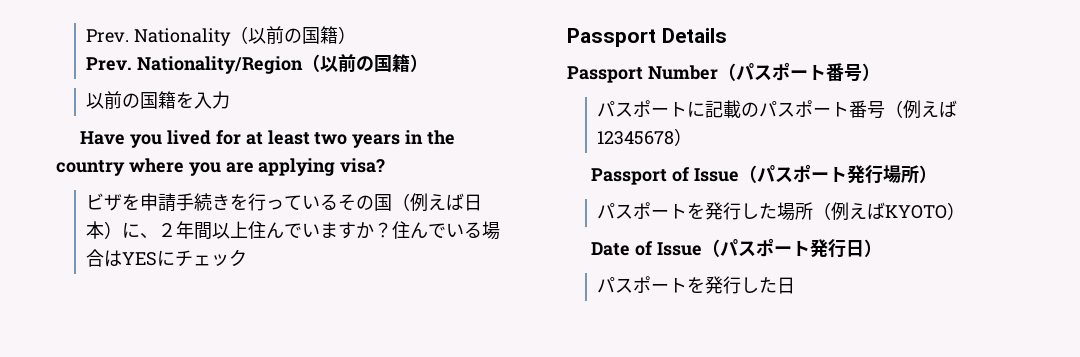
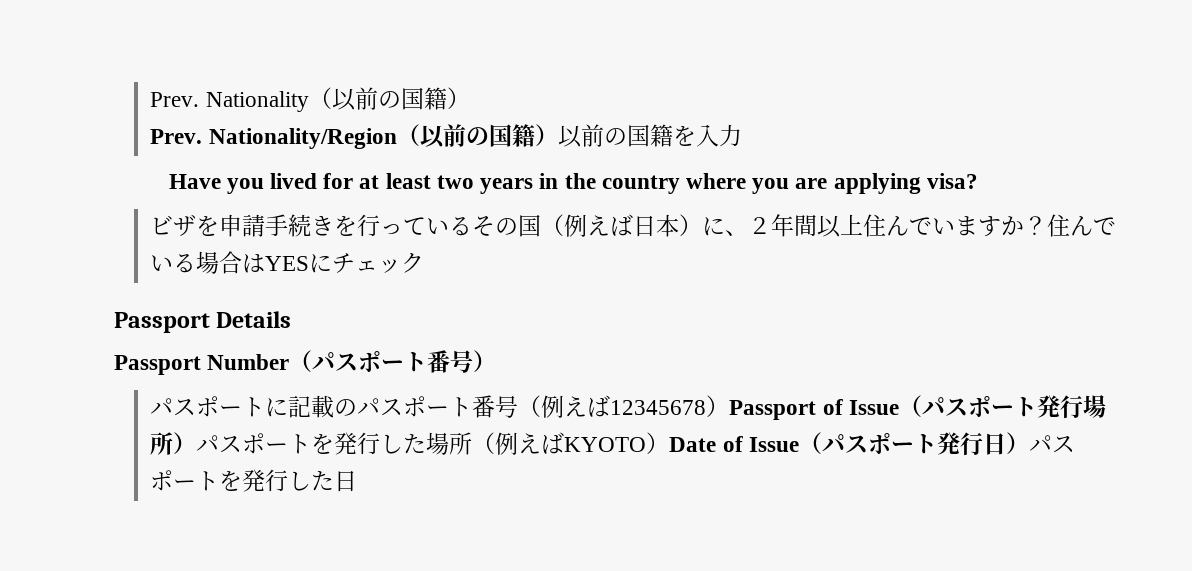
- Nationality/Region（以前の国籍）
- 以前の国籍を入力
+ Nationality/Region（以前の国籍）以前の国籍を入力
- パスポートに記載のパスポート番号（例えば12345678）
- Passport of Issue（パスポート発行場所）
- パスポートを発行した場所（例えばKYOTO）
- Date of Issue（パスポート発行日）
- パスポートを発行した日
+ パスポートに記載のパスポート番号（例えば12345678）Passport of Issue（パスポート発行場所）パスポートを発行した場所（例えばKYOTO）Date of Issue（パスポート発行日）パスポートを発行した日

